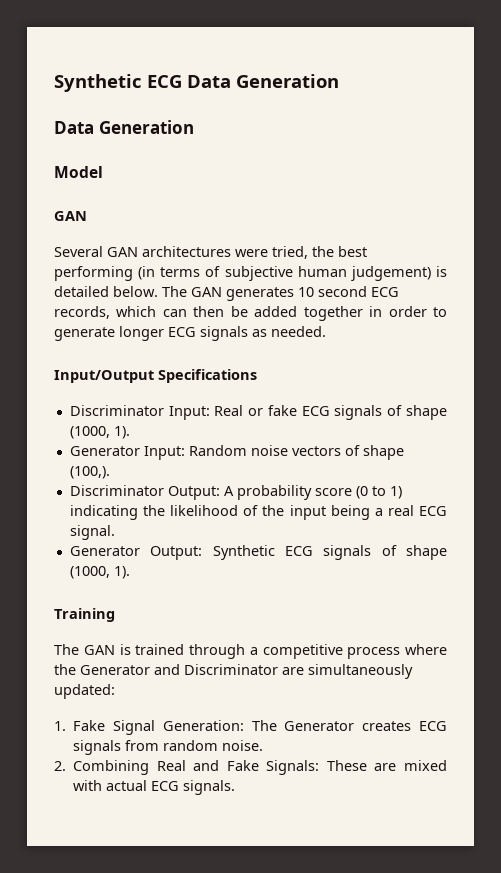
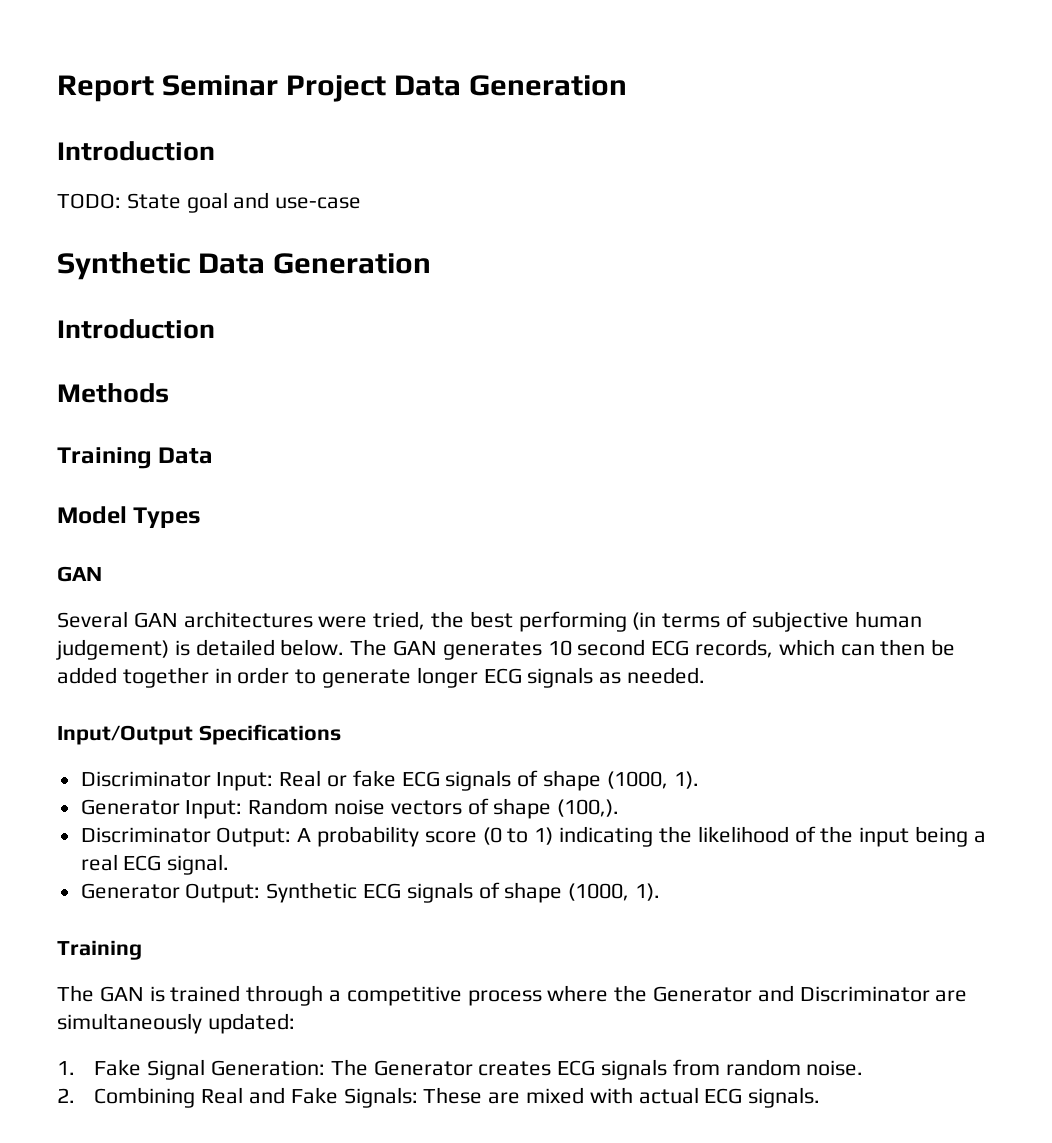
- Synthetic ECG Data Generation
- Data Generation
+ Report Seminar Project Data Generation
+ Introduction
+ TODO: State goal and use-case
+ Synthetic Data Generation
+ Introduction
+ Methods
+ Training Data
- Model
+ Model Types

